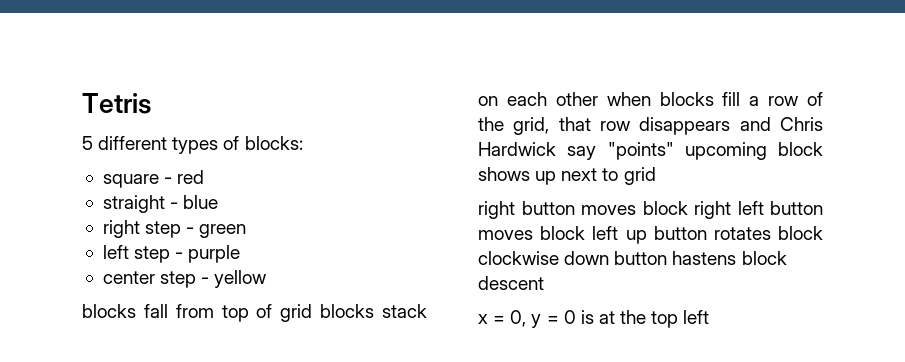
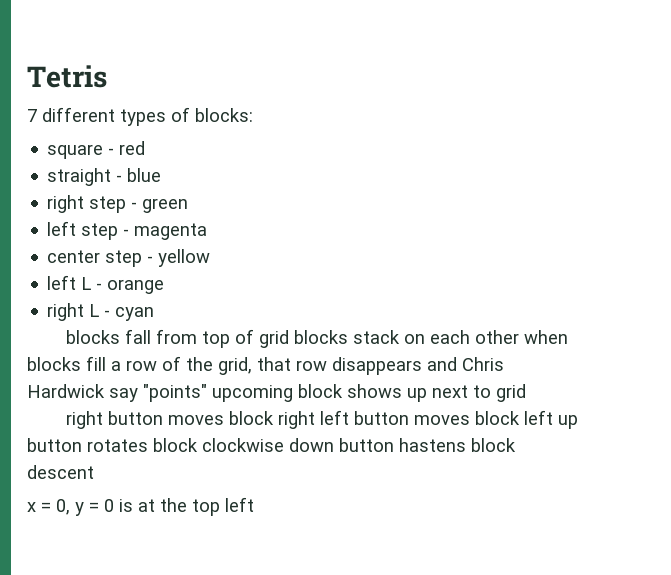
- 5 different types of blocks:
+ 7 different types of blocks:
- left step - purple
+ left step - magenta
+ left L - orange
+ right L - cyan

